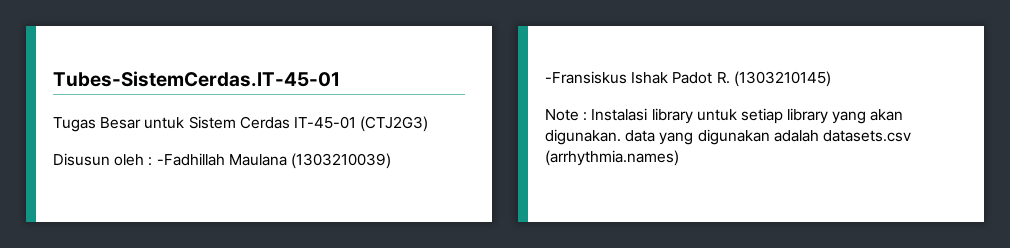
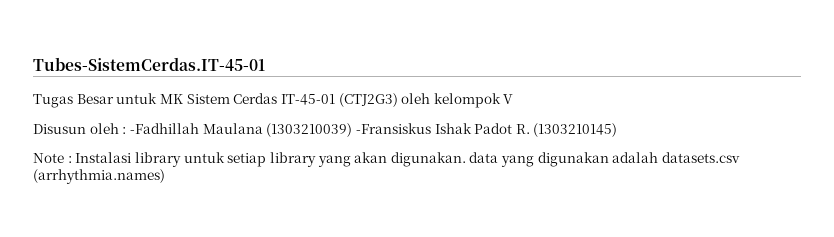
- Tugas Besar untuk Sistem Cerdas IT-45-01 (CTJ2G3)
+ Tugas Besar untuk MK Sistem Cerdas IT-45-01 (CTJ2G3) oleh kelompok V

